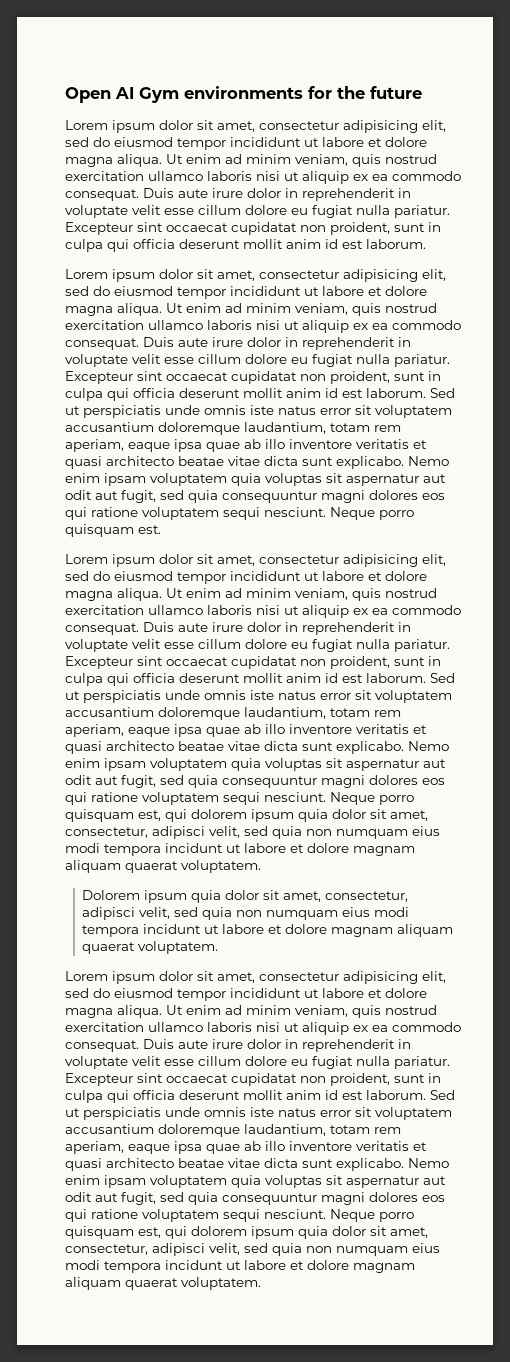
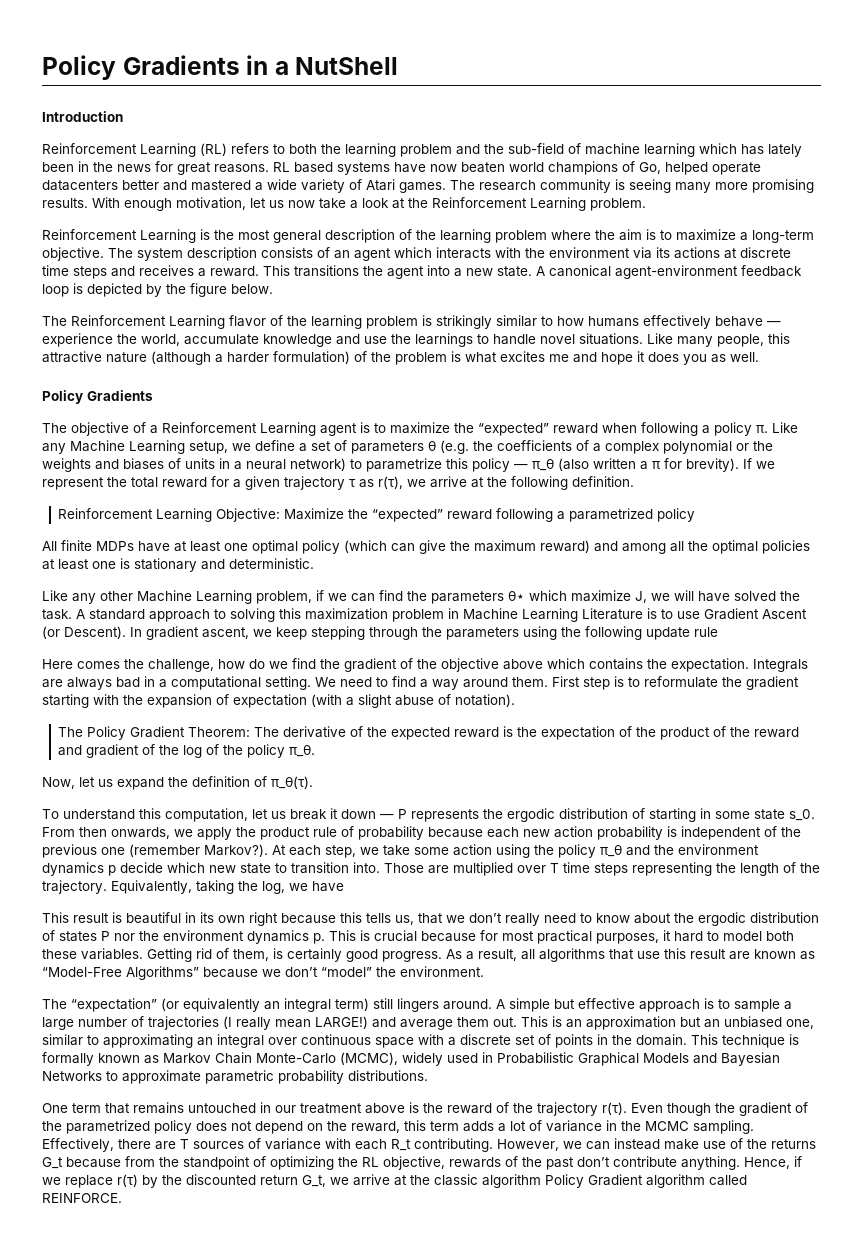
- Open AI Gym environments for the future
- Lorem ipsum dolor sit amet, consectetur adipisicing elit, sed do eiusmod tempor incididunt ut labore et dolore magna aliqua. Ut enim ad minim veniam, quis nostrud exercitation ullamco laboris nisi ut aliquip ex ea commodo consequat. Duis aute irure dolor in reprehenderit in voluptate velit esse cillum dolore eu fugiat nulla pariatur. Excepteur sint occaecat cupidatat non proident, sunt in culpa qui officia deserunt mollit anim id est laborum.
- Lorem ipsum dolor sit amet, consectetur adipisicing elit, sed do eiusmod tempor incididunt ut labore et dolore magna aliqua. Ut enim ad minim veniam, quis nostrud exercitation ullamco laboris nisi ut aliquip ex ea commodo consequat. Duis aute irure dolor in reprehenderit in voluptate velit esse cillum dolore eu fugiat nulla pariatur. Excepteur sint occaecat cupidatat non proident, sunt in culpa qui officia deserunt mollit anim id est laborum. Sed ut perspiciatis unde omnis iste natus error sit voluptatem accusantium doloremque laudantium, totam rem aperiam, eaque ipsa quae ab illo inventore veritatis et quasi architecto beatae vitae dicta sunt explicabo. Nemo enim ipsam voluptatem quia voluptas sit aspernatur aut odit aut fugit, sed quia consequuntur magni dolores eos qui ratione voluptatem sequi nesciunt. Neque porro quisquam est.
- Lorem ipsum dolor sit amet, consectetur adipisicing elit, sed do eiusmod tempor incididunt ut labore et dolore magna aliqua. Ut enim ad minim veniam, quis nostrud exercitation ullamco laboris nisi ut aliquip ex ea commodo consequat. Duis aute irure dolor in reprehenderit in voluptate velit esse cillum dolore eu fugiat nulla pariatur. Excepteur sint occaecat cupidatat non proident, sunt in culpa qui officia deserunt mollit anim id est laborum. Sed ut perspiciatis unde omnis iste natus error sit voluptatem accusantium doloremque laudantium, totam rem aperiam, eaque ipsa quae ab illo inventore veritatis et quasi architecto beatae vitae dicta sunt explicabo. Nemo enim ipsam voluptatem quia voluptas sit aspernatur aut odit aut fugit, sed quia consequuntur magni dolores eos qui ratione voluptatem sequi nesciunt. Neque porro quisquam est, qui dolorem ipsum quia dolor sit amet, consectetur, adipisci velit, sed quia non numquam eius modi tempora incidunt ut labore et dolore magnam aliquam quaerat voluptatem.
- Dolorem ipsum quia dolor sit amet, consectetur, adipisci velit, sed quia non numquam eius modi tempora incidunt ut labore et dolore magnam aliquam quaerat voluptatem.
- Lorem ipsum dolor sit amet, consectetur adipisicing elit, sed do eiusmod tempor incididunt ut labore et dolore magna aliqua. Ut enim ad minim veniam, quis nostrud exercitation ullamco laboris nisi ut aliquip ex ea commodo consequat. Duis aute irure dolor in reprehenderit in voluptate velit esse cillum dolore eu fugiat nulla pariatur. Excepteur sint occaecat cupidatat non proident, sunt in culpa qui officia deserunt mollit anim id est laborum. Sed ut perspiciatis unde omnis iste natus error sit voluptatem accusantium doloremque laudantium, totam rem aperiam, eaque ipsa quae ab illo inventore veritatis et quasi architecto beatae vitae dicta sunt explicabo. Nemo enim ipsam voluptatem quia voluptas sit aspernatur aut odit aut fugit, sed quia consequuntur magni dolores eos qui ratione voluptatem sequi nesciunt. Neque porro quisquam est, qui dolorem ipsum quia dolor sit amet, consectetur, adipisci velit, sed quia non numquam eius modi tempora incidunt ut labore et dolore magnam aliquam quaerat voluptatem.
+ Policy Gradients in a NutShell
+ Introduction
+ Reinforcement Learning (RL) refers to both the learning problem and the sub-field of machine learning which has lately been in the news for great reasons. RL based systems have now beaten world champions of Go, helped operate datacenters better and mastered a wide variety of Atari games. The research community is seeing many more promising results. With enough motivation, let us now take a look at the Reinforcement Learning problem.
+ Reinforcement Learning is the most general description of the learning problem where the aim is to maximize a long-term objective. The system description consists of an agent which interacts with the environment via its actions at discrete time steps and receives a reward. This transitions the agent into a new state. A canonical agent-environment feedback loop is depicted by the figure below.
+ The Reinforcement Learning flavor of the learning problem is strikingly similar to how humans effectively behave — experience the world, accumulate knowledge and use the learnings to handle novel situations. Like many people, this attractive nature (although a harder formulation) of the problem is what excites me and hope it does you as well.
+ Policy Gradients
+ The objective of a Reinforcement Learning agent is to maximize the “expected” reward when following a policy π. Like any Machine Learning setup, we define a set of parameters θ (e.g. the coefficients of a complex polynomial or the weights and biases of units in a neural network) to parametrize this policy — π_θ (also written a π for brevity). If we represent the total reward for a given trajectory τ as r(τ), we arrive at the following definition.
+ Reinforcement Learning Objective: Maximize the “expected” reward following a parametrized policy
+ All finite MDPs have at least one optimal policy (which can give the maximum reward) and among all the optimal policies at least one is stationary and deterministic.
+ Like any other Machine Learning problem, if we can find the parameters θ⋆ which maximize J, we will have solved the task. A standard approach to solving this maximization problem in Machine Learning Literature is to use Gradient Ascent (or Descent). In gradient ascent, we keep stepping through the parameters using the following update rule
+ Here comes the challenge, how do we find the gradient of the objective above which contains the expectation. Integrals are always bad in a computational setting. We need to find a way around them. First step is to reformulate the gradient starting with the expansion of expectation (with a slight abuse of notation).
+ The Policy Gradient Theorem: The derivative of the expected reward is the expectation of the product of the reward and gradient of the log of the policy π_θ.
+ Now, let us expand the definition of π_θ(τ).
+ To understand this computation, let us break it down — P represents the ergodic distribution of starting in some state s_0. From then onwards, we apply the product rule of probability because each new action probability is independent of the previous one (remember Markov?). At each step, we take some action using the policy π_θ and the environment dynamics p decide which new state to transition into. Those are multiplied over T time steps representing the length of the trajectory. Equivalently, taking the log, we have
+ This result is beautiful in its own right because this tells us, that we don’t really need to know about the ergodic distribution of states P nor the environment dynamics p. This is crucial because for most practical purposes, it hard to model both these variables. Getting rid of them, is certainly good progress. As a result, all algorithms that use this result are known as “Model-Free Algorithms” because we don’t “model” the environment.
+ The “expectation” (or equivalently an integral term) still lingers around. A simple but effective approach is to sample a large number of trajectories (I really mean LARGE!) and average them out. This is an approximation but an unbiased one, similar to approximating an integral over continuous space with a discrete set of points in the domain. This technique is formally known as Markov Chain Monte-Carlo (MCMC), widely used in Probabilistic Graphical Models and Bayesian Networks to approximate parametric probability distributions.
+ One term that remains untouched in our treatment above is the reward of the trajectory r(τ). Even though the gradient of the parametrized policy does not depend on the reward, this term adds a lot of variance in the MCMC sampling. Effectively, there are T sources of variance with each R_t contributing. However, we can instead make use of the returns G_t because from the standpoint of optimizing the RL objective, rewards of the past don’t contribute anything. Hence, if we replace r(τ) by the discounted return G_t, we arrive at the classic algorithm Policy Gradient algorithm called REINFORCE.

